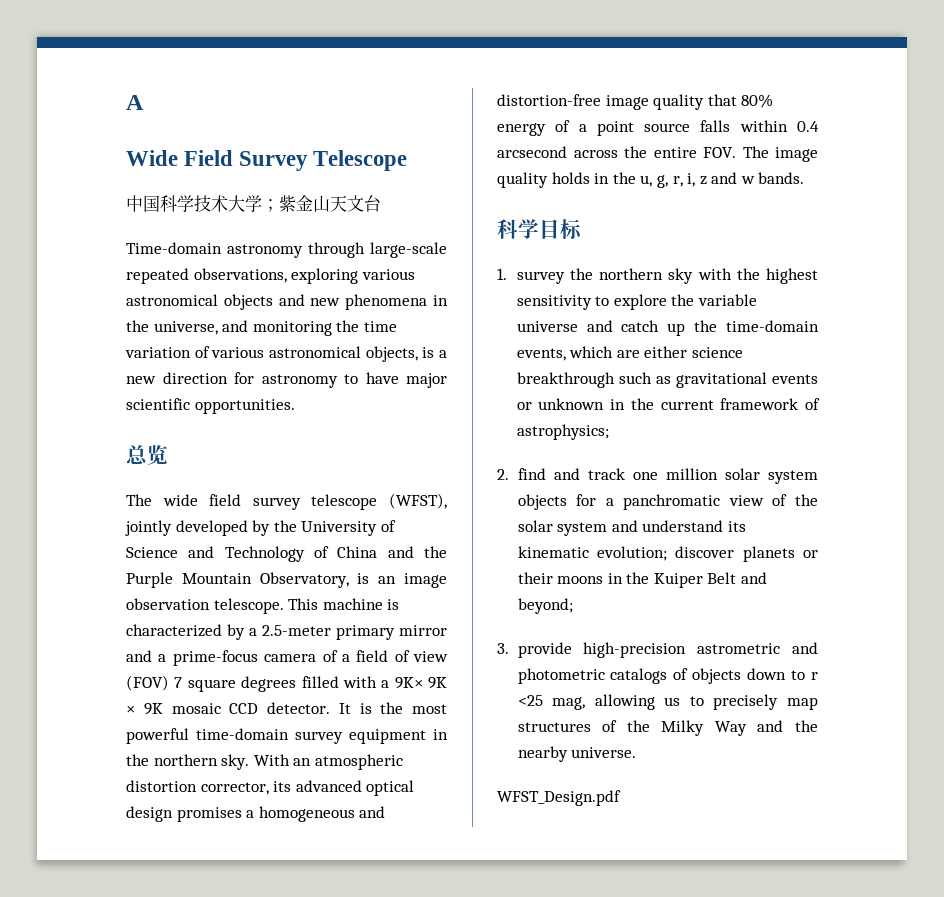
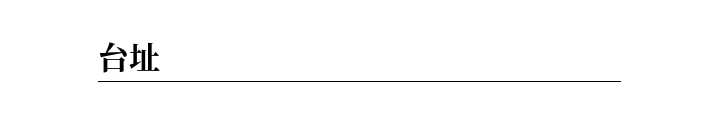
- A
- Wide Field Survey Telescope
- 中国科学技术大学；紫金山天文台
- Time-domain astronomy through large-scale repeated observations, exploring various astronomical objects and new phenomena in the universe, and monitoring the time variation of various astronomical objects, is a new direction for astronomy to have major scientific opportunities.
- 总览
- The wide field survey telescope (WFST), jointly developed by the University of Science and Technology of China and the Purple Mountain Observatory, is an image observation telescope. This machine is characterized by a 2.5-meter primary mirror and a prime-focus camera of a field of view (FOV) 7 square degrees filled with a 9K× 9K × 9K mosaic CCD detector. It is the most powerful time-domain survey equipment in the northern sky. With an atmospheric distortion corrector, its advanced optical design promises a homogeneous and distortion-free image quality that 80% energy of a point source falls within 0.4 arcsecond across the entire FOV. The image quality holds in the u, g, r, i, z and w bands.
- 科学目标
- 1. survey the northern sky with the highest sensitivity to explore the variable universe and catch up the time-domain events, which are either science breakthrough such as gravitational events or unknown in the current framework of astrophysics;
- 2. find and track one million solar system objects for a panchromatic view of the solar system and understand its kinematic evolution; discover planets or their moons in the Kuiper Belt and beyond;
- 3. provide high-precision astrometric and photometric catalogs of objects down to r <25 mag, allowing us to precisely map structures of the Milky Way and the nearby universe.
- WFST_Design.pdf
+ 台址

